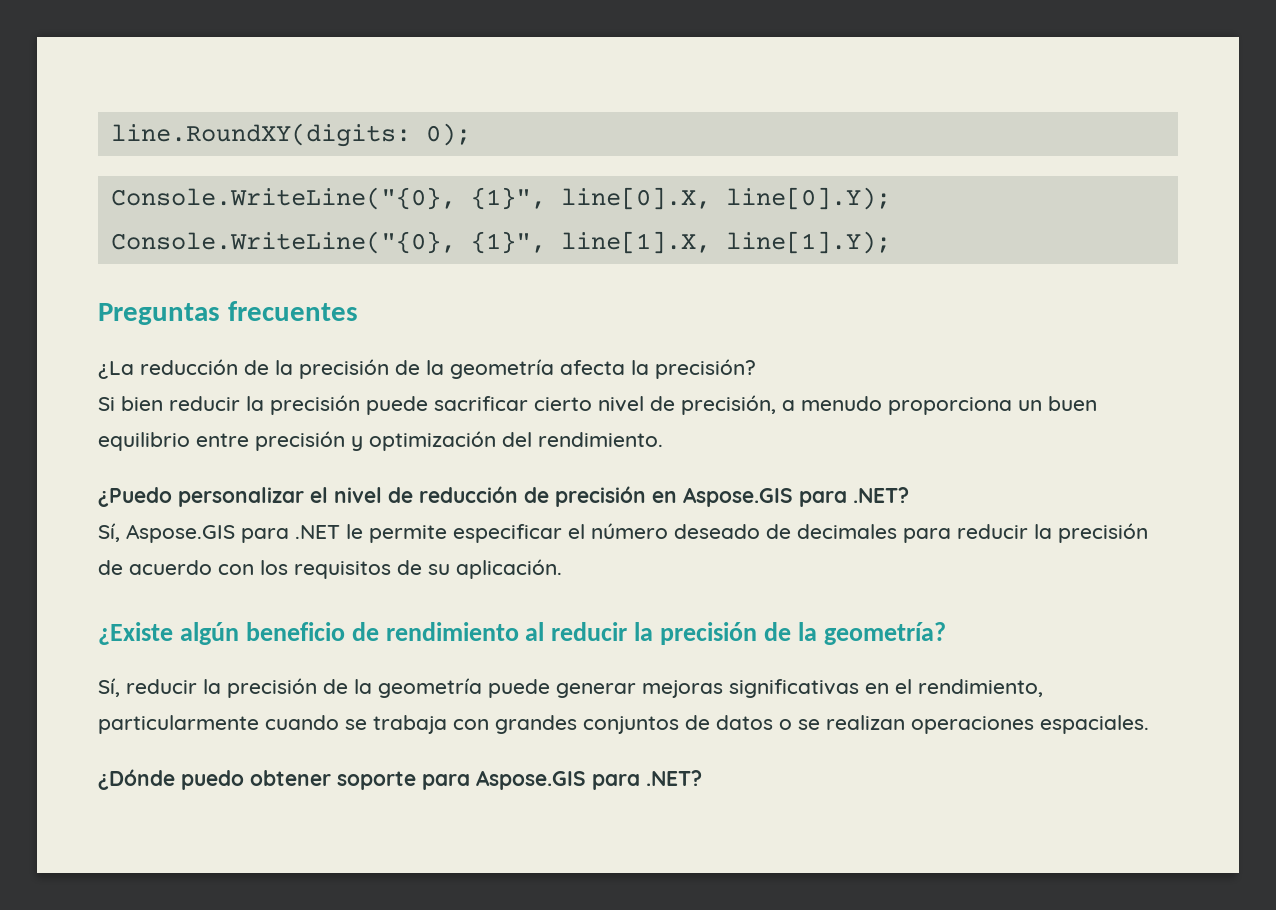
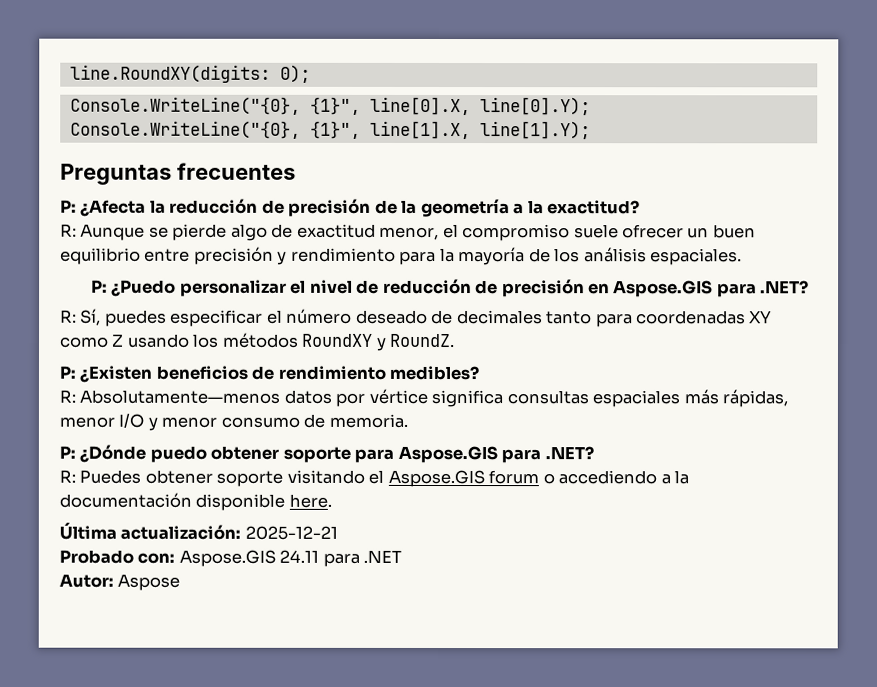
- ¿La reducción de la precisión de la geometría afecta la precisión?
- Si bien reducir la precisión puede sacrificar cierto nivel de precisión, a menudo proporciona un buen equilibrio entre precisión y optimización del rendimiento.
- ¿Puedo personalizar el nivel de reducción de precisión en Aspose.GIS para .NET?
+ P: ¿Afecta la reducción de precisión de la geometría a la exactitud?
+ R: Aunque se pierde algo de exactitud menor, el compromiso suele ofrecer un buen equilibrio entre precisión y rendimiento para la mayoría de los análisis espaciales.
+ P: ¿Puedo personalizar el nivel de reducción de precisión en Aspose.GIS para .NET?
- Sí, Aspose.GIS para .NET le permite especificar el número deseado de decimales para reducir la precisión de acuerdo con los requisitos de su aplicación.
- ¿Existe algún beneficio de rendimiento al reducir la precisión de la geometría?
- Sí, reducir la precisión de la geometría puede generar mejoras significativas en el rendimiento, particularmente cuando se trabaja con grandes conjuntos de datos o se realizan operaciones espaciales.
- ¿Dónde puedo obtener soporte para Aspose.GIS para .NET?
+ R: Sí, puedes especificar el número deseado de decimales tanto para coordenadas XY como Z usando los métodos RoundXY y RoundZ.
+ P: ¿Existen beneficios de rendimiento medibles?
+ R: Absolutamente—menos datos por vértice significa consultas espaciales más rápidas, menor I/O y menor consumo de memoria.
+ P: ¿Dónde puedo obtener soporte para Aspose.GIS para .NET?
+ R: Puedes obtener soporte visitando el Aspose.GIS forum o accediendo a la documentación disponible here.
+ Última actualización: 2025-12-21
+ Probado con: Aspose.GIS 24.11 para .NET
+ Autor: Aspose

